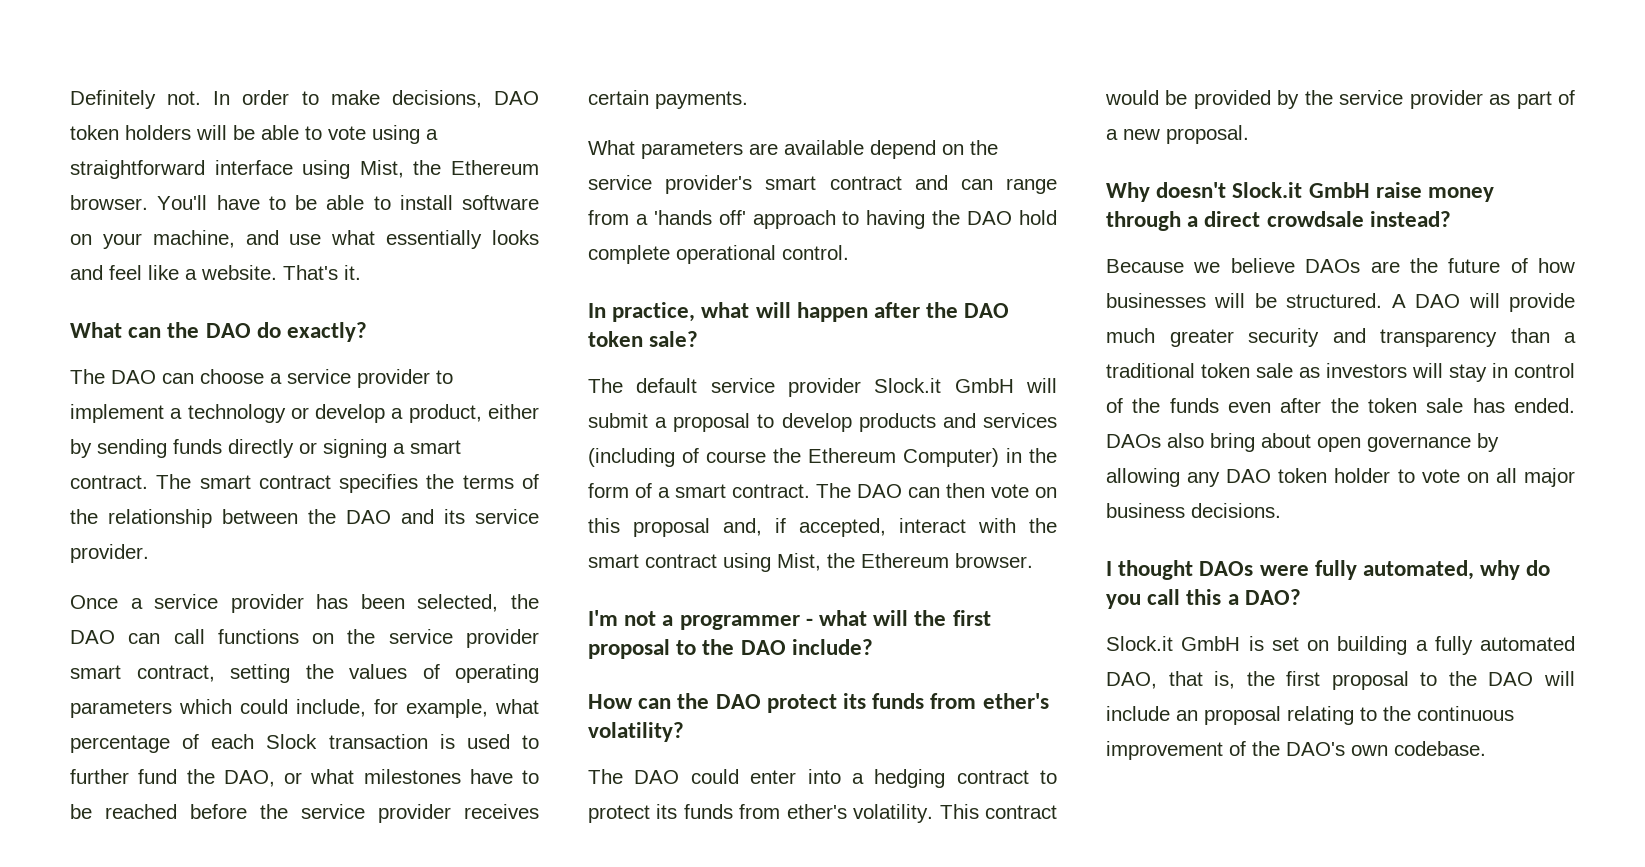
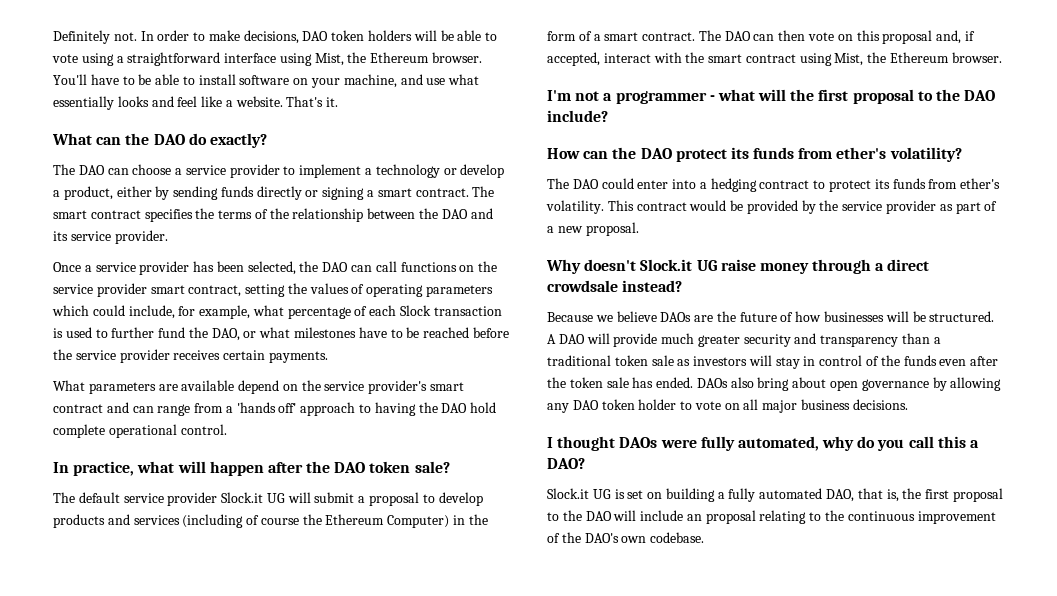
- The default service provider Slock.it GmbH will submit a proposal to develop products and services (including of course the Ethereum Computer) in the form of a smart contract.
+ The default service provider Slock.it UG will submit a proposal to develop products and services (including of course the Ethereum Computer) in the form of a smart contract.
- Why doesn't Slock.it GmbH raise money through a direct crowdsale instead?
+ Why doesn't Slock.it UG raise money through a direct crowdsale instead?
- Slock.it GmbH is set on building a fully automated DAO, that is, the first proposal to the DAO will include an proposal relating to the continuous improvement of the DAO's own codebase.
+ Slock.it UG is set on building a fully automated DAO, that is, the first proposal to the DAO will include an proposal relating to the continuous improvement of the DAO's own codebase.

